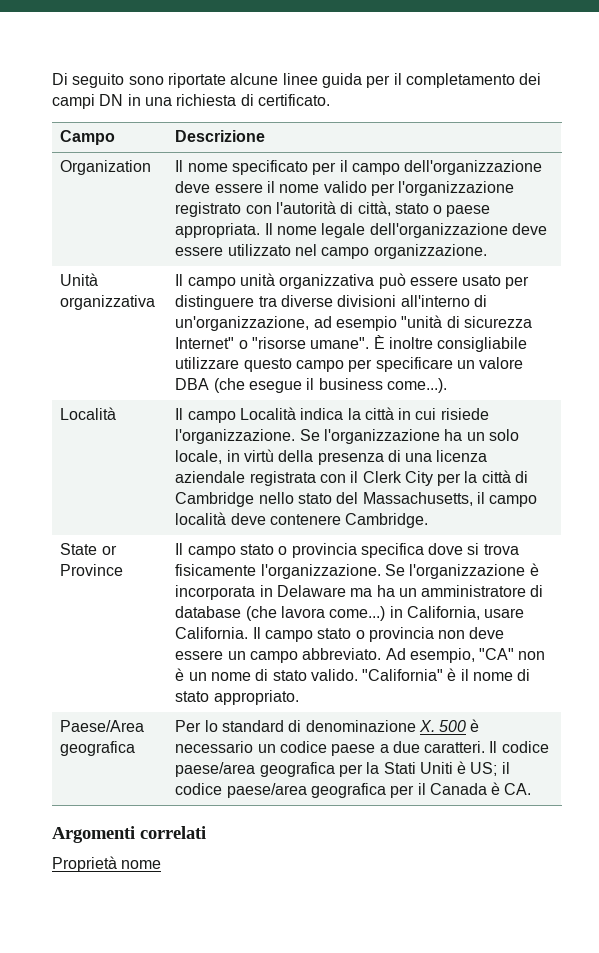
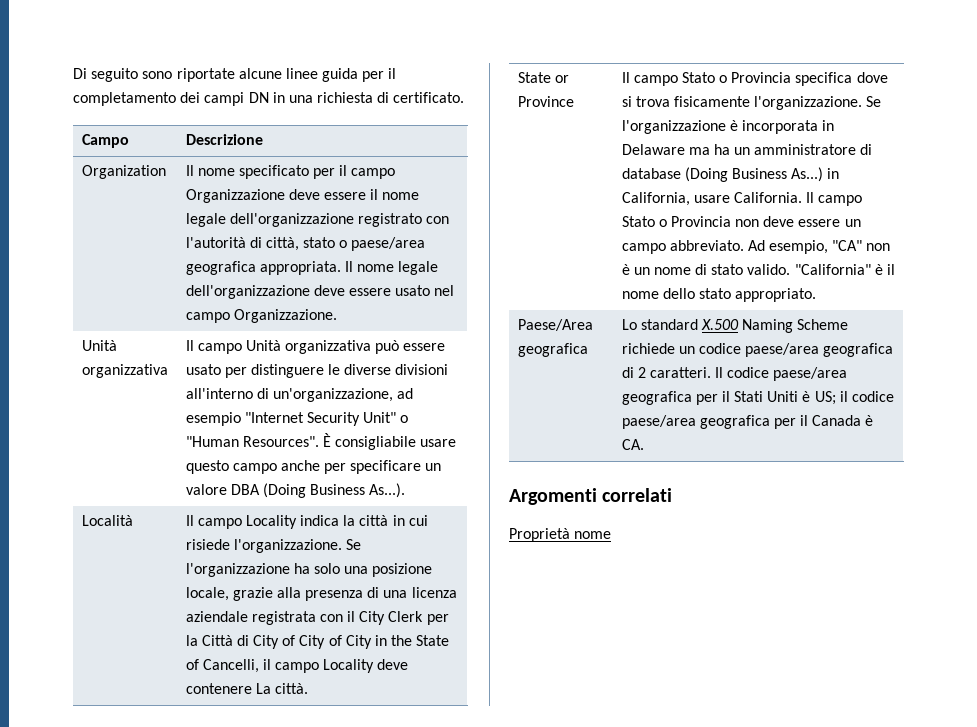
- Organization | Il nome specificato per il campo dell'organizzazione deve essere il nome valido per l'organizzazione registrato con l'autorità di città, stato o paese appropriata. Il nome legale dell'organizzazione deve essere utilizzato nel campo organizzazione.
+ Organization | Il nome specificato per il campo Organizzazione deve essere il nome legale dell'organizzazione registrato con l'autorità di città, stato o paese/area geografica appropriata. Il nome legale dell'organizzazione deve essere usato nel campo Organizzazione.
- Il campo unità organizzativa può essere usato per distinguere tra diverse divisioni all'interno di un'organizzazione, ad esempio "unità di sicurezza Internet" o "risorse umane". È inoltre consigliabile utilizzare questo campo per specificare un valore DBA (che esegue il business come...).
+ Il campo Unità organizzativa può essere usato per distinguere le diverse divisioni all'interno di un'organizzazione, ad esempio "Internet Security Unit" o "Human Resources". È consigliabile usare questo campo anche per specificare un valore DBA (Doing Business As...).
- Il campo Località indica la città in cui risiede l'organizzazione.
+ Il campo Locality indica la città in cui risiede l'organizzazione.
- Se l'organizzazione ha un solo locale, in virtù della presenza di una licenza aziendale registrata con il Clerk City per la città di Cambridge nello stato del Massachusetts, il campo località deve contenere Cambridge.
+ Se l'organizzazione ha solo una posizione locale, grazie alla presenza di una licenza aziendale registrata con il City Clerk per la Città di City of City of City in the State of Cancelli, il campo Locality deve contenere La città.
- Il campo stato o provincia specifica dove si trova fisicamente l'organizzazione.
+ Il campo Stato o Provincia specifica dove si trova fisicamente l'organizzazione.
- Se l'organizzazione è incorporata in Delaware ma ha un amministratore di database (che lavora come...) in California, usare California.
+ Se l'organizzazione è incorporata in Delaware ma ha un amministratore di database (Doing Business As...) in California, usare California.
- Il campo stato o provincia non deve essere un campo abbreviato.
+ Il campo Stato o Provincia non deve essere un campo abbreviato.
- "California" è il nome di stato appropriato.
+ "California" è il nome dello stato appropriato.
- Paese/Area geografica | Per lo standard di denominazione X. 500 è necessario un codice paese a due caratteri. Il codice paese/area geografica per la Stati Uniti è US; il codice paese/area geografica per il Canada è CA.
+ Paese/Area geografica | Lo standard X.500 Naming Scheme richiede un codice paese/area geografica di 2 caratteri. Il codice paese/area geografica per il Stati Uniti è US; il codice paese/area geografica per il Canada è CA.

